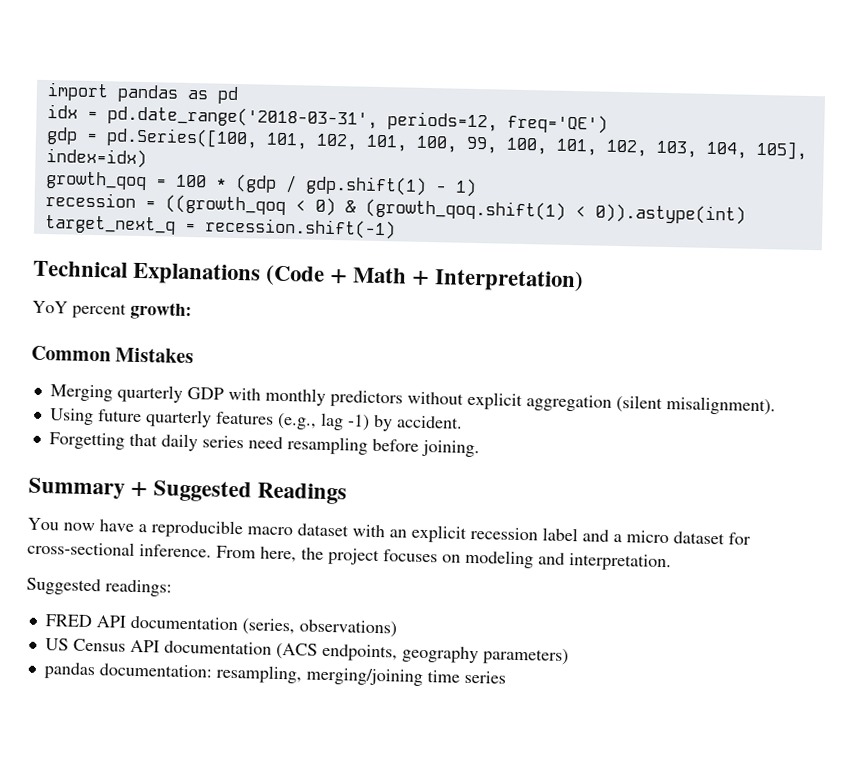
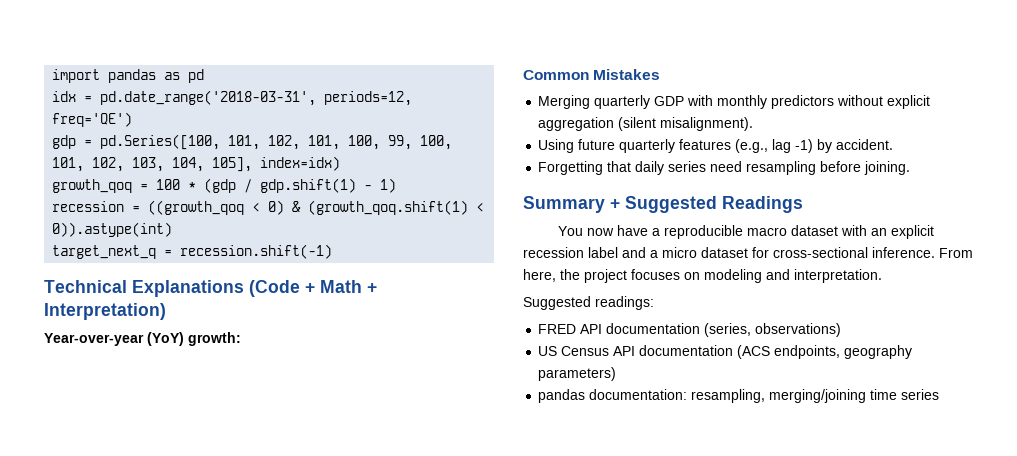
- YoY percent growth:
+ Year-over-year (YoY) growth:

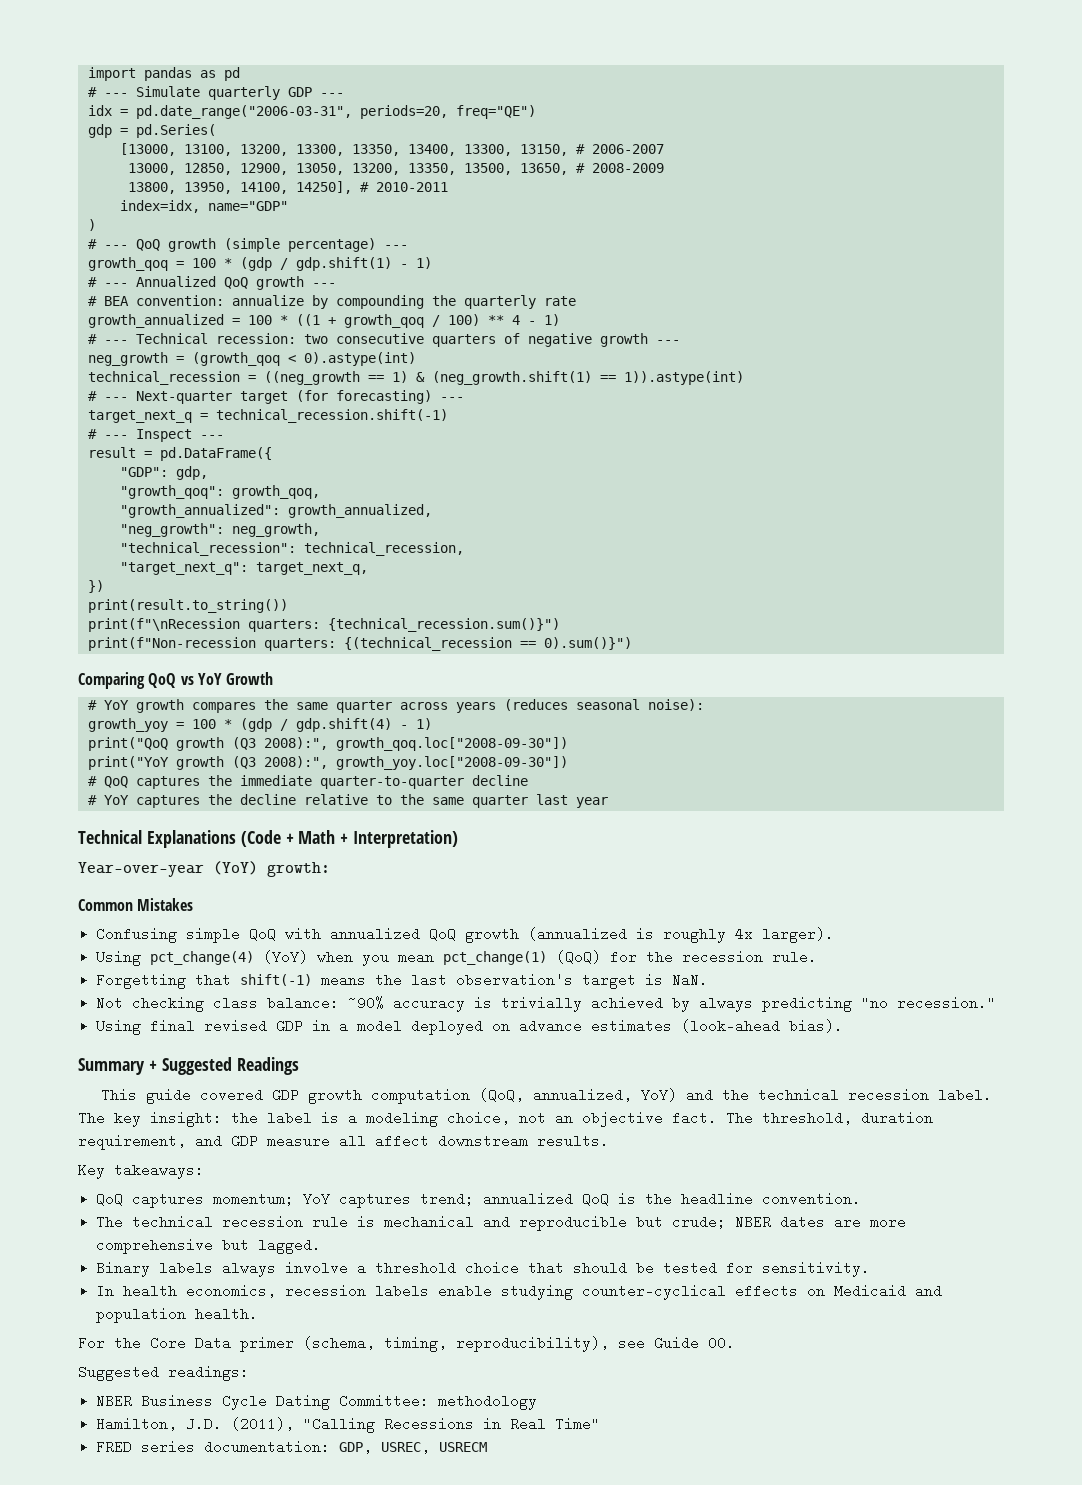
+ # --- Simulate quarterly GDP ---
- idx = pd.date_range('2018-03-31', periods=12, freq='QE')
+ idx = pd.date_range("2006-03-31", periods=20, freq="QE")
- gdp = pd.Series([100, 101, 102, 101, 100, 99, 100, 101, 102, 103, 104, 105], index=idx)
+ gdp = pd.Series(
+ [13000, 13100, 13200, 13300, 13350, 13400, 13300, 13150, # 2006-2007
+ 13000, 12850, 12900, 13050, 13200, 13350, 13500, 13650, # 2008-2009
+ 13800, 13950, 14100, 14250], # 2010-2011
+ index=idx, name="GDP"
+ )
+ # --- QoQ growth (simple percentage) ---
- recession = ((growth_qoq < 0) & (growth_qoq.shift(1) < 0)).astype(int)
- target_next_q = recession.shift(-1)
+ # --- Annualized QoQ growth ---
+ # BEA convention: annualize by compounding the quarterly rate
+ growth_annualized = 100 * ((1 + growth_qoq / 100) ** 4 - 1)
+ # --- Technical recession: two consecutive quarters of negative growth ---
+ neg_growth = (growth_qoq < 0).astype(int)
+ technical_recession = ((neg_growth == 1) & (neg_growth.shift(1) == 1)).astype(int)
+ # --- Next-quarter target (for forecasting) ---
+ target_next_q = technical_recession.shift(-1)
+ # --- Inspect ---
+ result = pd.DataFrame({
+ "GDP": gdp,
+ "growth_qoq": growth_qoq,
+ "growth_annualized": growth_annualized,
+ "neg_growth": neg_growth,
+ "technical_recession": technical_recession,
+ "target_next_q": target_next_q,
+ })
+ print(result.to_string())
+ print(f"\nRecession quarters: {technical_recession.sum()}")
+ print(f"Non-recession quarters: {(technical_recession == 0).sum()}")
+ Comparing QoQ vs YoY Growth
+ # YoY growth compares the same quarter across years (reduces seasonal noise):
+ growth_yoy = 100 * (gdp / gdp.shift(4) - 1)
+ print("QoQ growth (Q3 2008):", growth_qoq.loc["2008-09-30"])
+ print("YoY growth (Q3 2008):", growth_yoy.loc["2008-09-30"])
+ # QoQ captures the immediate quarter-to-quarter decline
+ # YoY captures the decline relative to the same quarter last year
- Merging quarterly GDP with monthly predictors without explicit aggregation (silent misalignment).
- Using future quarterly features (e.g., lag -1) by accident.
- Forgetting that daily series need resampling before joining.
+ Confusing simple QoQ with annualized QoQ growth (annualized is roughly 4x larger).
+ Using pct_change(4) (YoY) when you mean pct_change(1) (QoQ) for the recession rule.
+ Forgetting that shift(-1) means the last observation's target is NaN.
+ Not checking class balance: ~90% accuracy is trivially achieved by always predicting "no recession."
+ Using final revised GDP in a model deployed on advance estimates (look-ahead bias).
  Summary + Suggested Readings
- You now have a reproducible macro dataset with an explicit recession label and a micro dataset for cross-sectional inference. From here, the project focuses on modeling and interpretation.
+ This guide covered GDP growth computation (QoQ, annualized, YoY) and the technical recession label. The key insight: the label is a modeling choice, not an objective fact. The threshold, duration requirement, and GDP measure all affect downstream results.
+ Key takeaways:
+ QoQ captures momentum; YoY captures trend; annualized QoQ is the headline convention.
+ The technical recession rule is mechanical and reproducible but crude; NBER dates are more comprehensive but lagged.
+ Binary labels always involve a threshold choice that should be tested for sensitivity.
+ In health economics, recession labels enable studying counter-cyclical effects on Medicaid and population health.
+ For the Core Data primer (schema, timing, reproducibility), see Guide 00.
  Suggested readings:
- FRED API documentation (series, observations)
- US Census API documentation (ACS endpoints, geography parameters)
- pandas documentation: resampling, merging/joining time series
+ NBER Business Cycle Dating Committee: methodology
+ Hamilton, J.D. (2011), "Calling Recessions in Real Time"
+ FRED series documentation: GDP, USREC, USRECM

